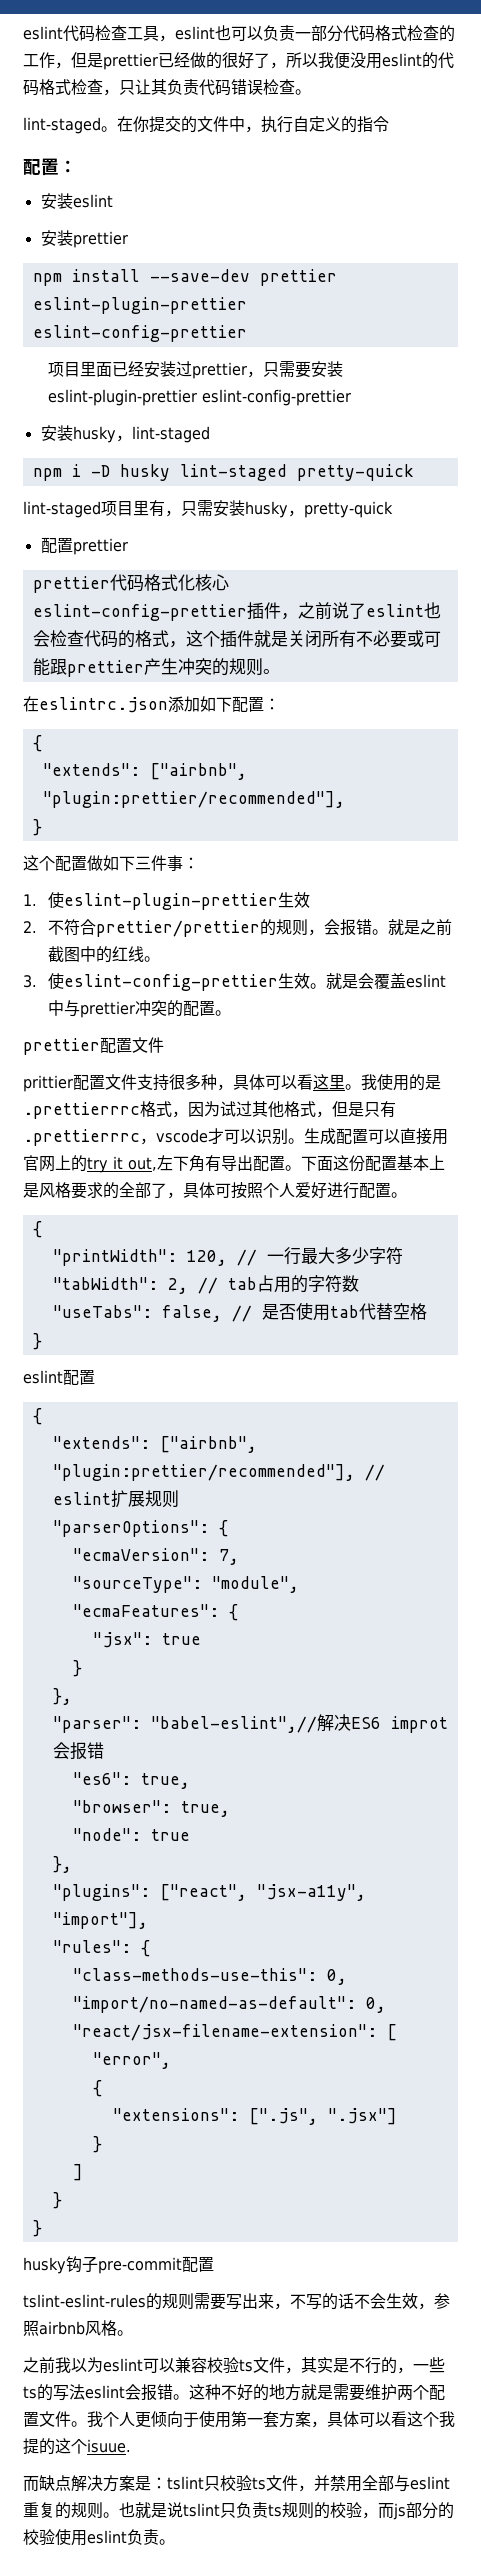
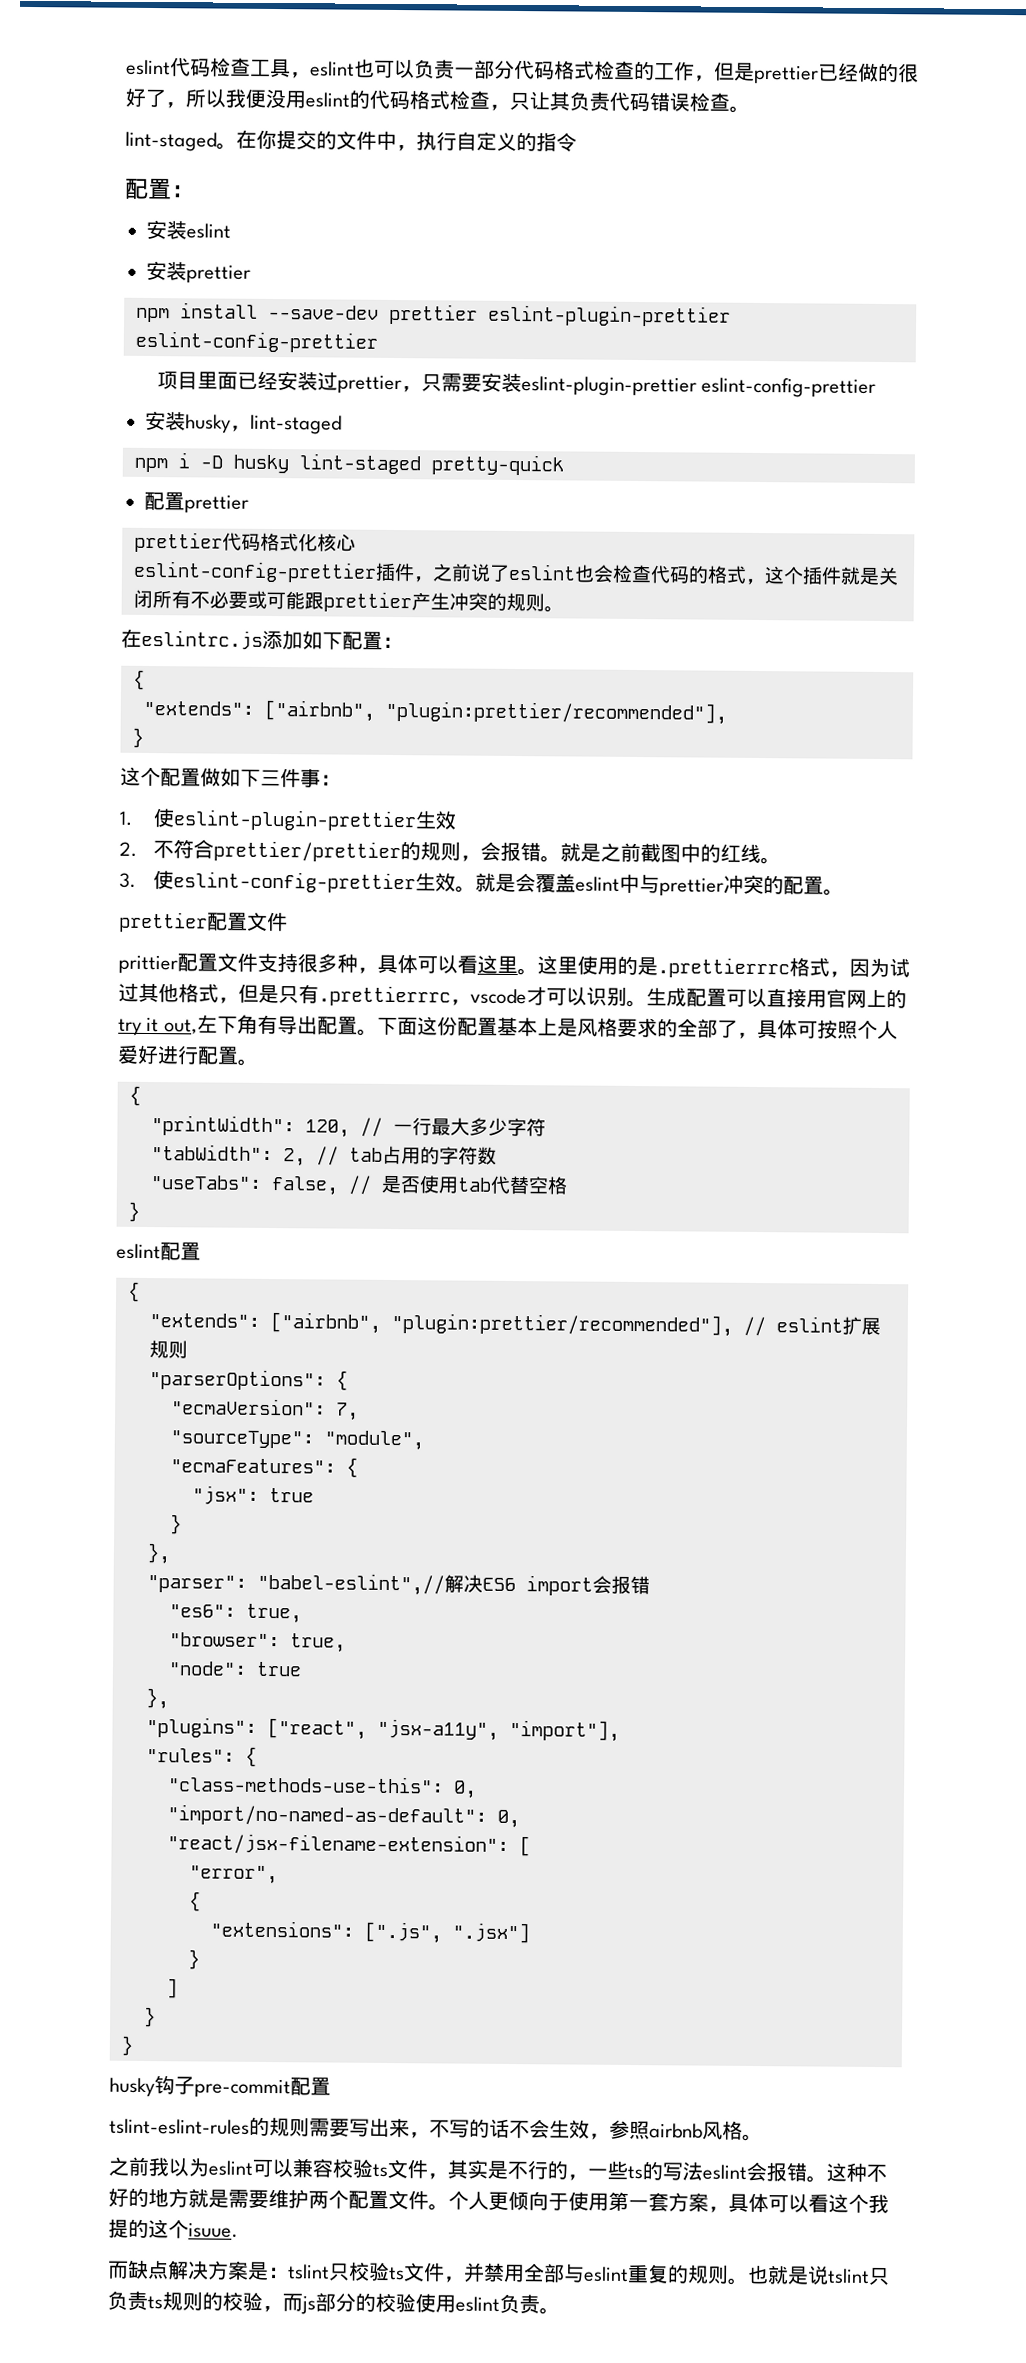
- lint-staged项目里有，只需安装husky，pretty-quick
- 在eslintrc.json添加如下配置：
+ 在eslintrc.js添加如下配置：
- 我使用的是.prettierrrc格式，因为试过其他格式，但是只有.prettierrrc，vscode才可以识别。
+ 这里使用的是.prettierrrc格式，因为试过其他格式，但是只有.prettierrrc，vscode才可以识别。
- "parser": "babel-eslint",//解决ES6 improt会报错
+ "parser": "babel-eslint",//解决ES6 import会报错
- 我个人更倾向于使用第一套方案，具体可以看这个我提的这个isuue.
+ 个人更倾向于使用第一套方案，具体可以看这个我提的这个isuue.

